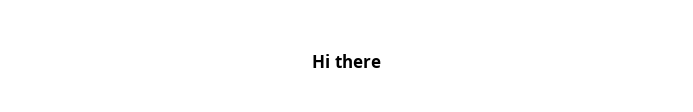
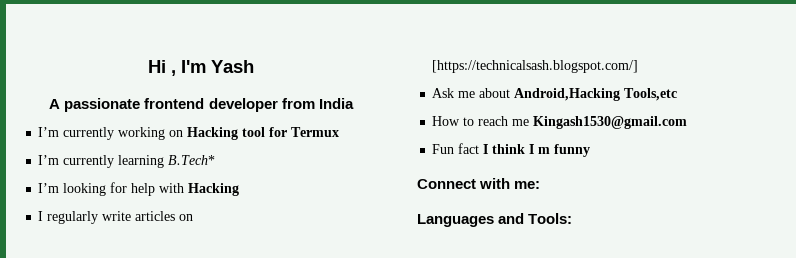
- Hi there
+ Hi , I'm Yash
+ A passionate frontend developer from India
+ I’m currently working on Hacking tool for Termux
+ I’m currently learning B.Tech*
+ I’m looking for help with Hacking
+ I regularly write articles on [https://technicalsash.blogspot.com/]
+ Ask me about Android,Hacking Tools,etc
+ How to reach me Kingash1530@gmail.com
+ Fun fact I think I m funny
+ Connect with me:
+ Languages and Tools:

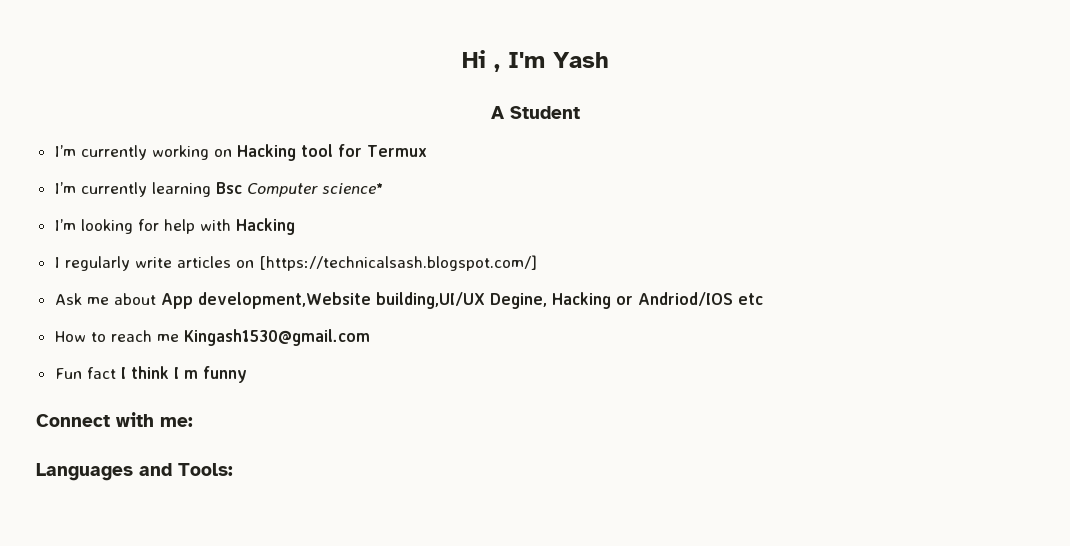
- A passionate frontend developer from India
+ A Student
- I’m currently learning B.Tech*
+ I’m currently learning Bsc Computer science*
- Ask me about Android,Hacking Tools,etc
+ Ask me about App development,Website building,UI/UX Degine, Hacking or Andriod/IOS etc

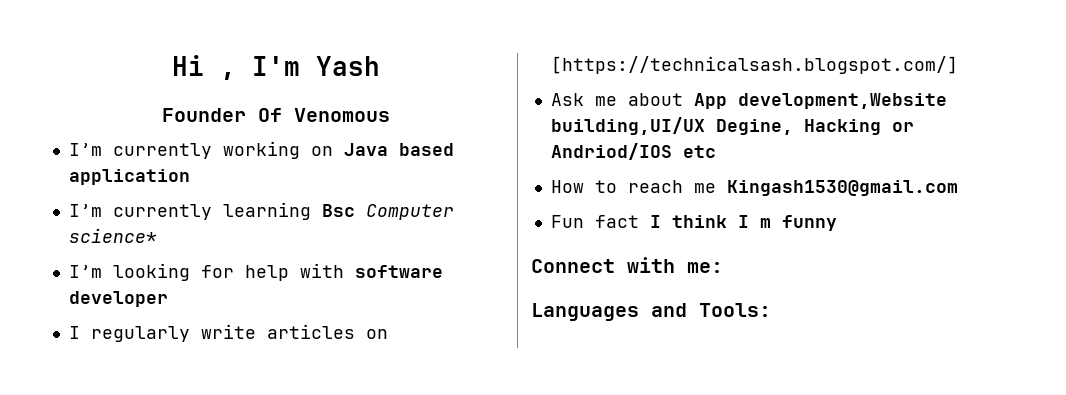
- A Student
+ Founder Of Venomous
- I’m currently working on Hacking tool for Termux
+ I’m currently working on Java based application
- I’m looking for help with Hacking
+ I’m looking for help with software developer

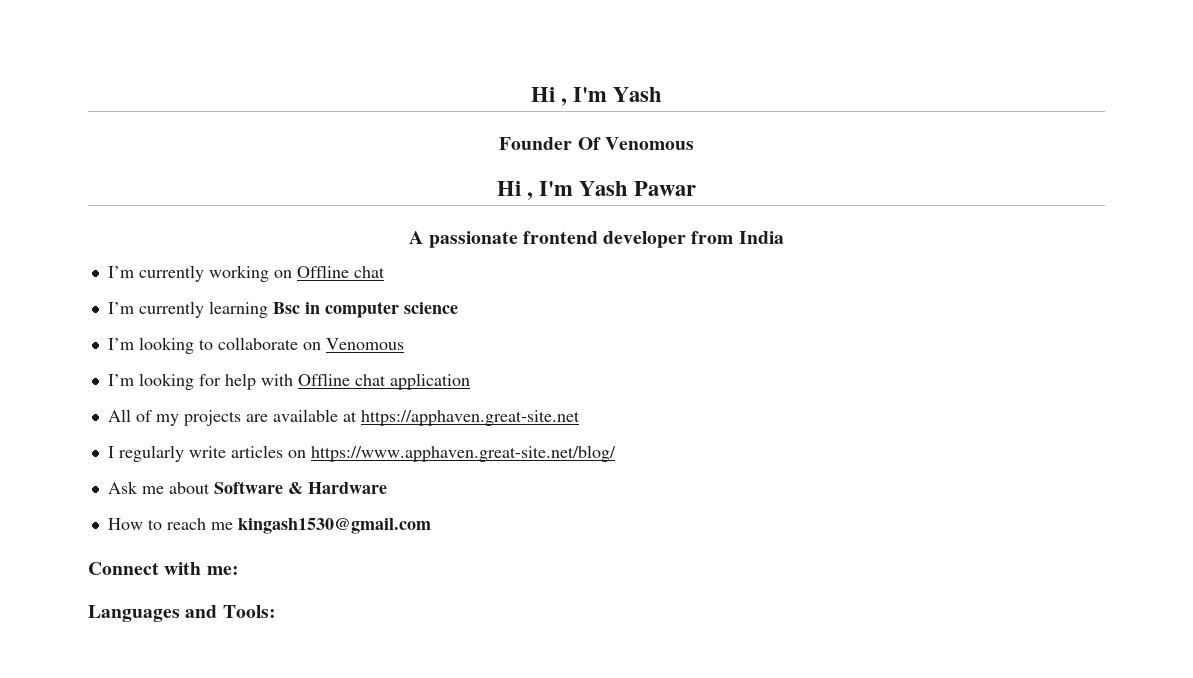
+ Hi , I'm Yash Pawar
+ A passionate frontend developer from India
- I’m currently working on Java based application
+ I’m currently working on Offline chat
- I’m currently learning Bsc Computer science*
+ I’m currently learning Bsc in computer science
+ I’m looking to collaborate on Venomous
- I’m looking for help with software developer
+ I’m looking for help with Offline chat application
+ All of my projects are available at https://apphaven.great-site.net
- I regularly write articles on [https://technicalsash.blogspot.com/]
+ I regularly write articles on https://www.apphaven.great-site.net/blog/
- Ask me about App development,Website building,UI/UX Degine, Hacking or Andriod/IOS etc
- How to reach me Kingash1530@gmail.com
- Fun fact I think I m funny
+ Ask me about Software & Hardware
+ How to reach me kingash1530@gmail.com

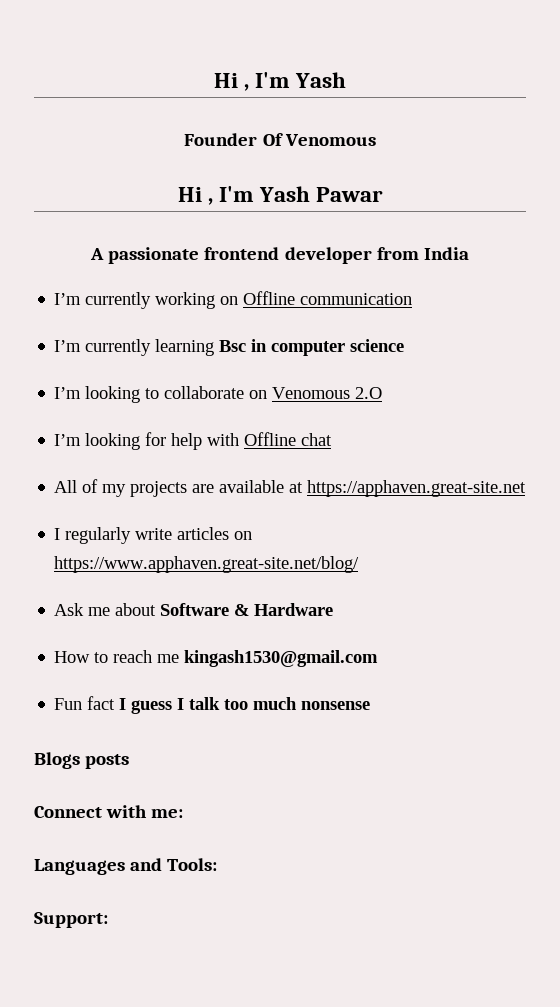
- I’m currently working on Offline chat
+ I’m currently working on Offline communication
- I’m looking to collaborate on Venomous
+ I’m looking to collaborate on Venomous 2.O
- I’m looking for help with Offline chat application
+ I’m looking for help with Offline chat
+ Fun fact I guess I talk too much nonsense
+ Blogs posts
+ Support:

